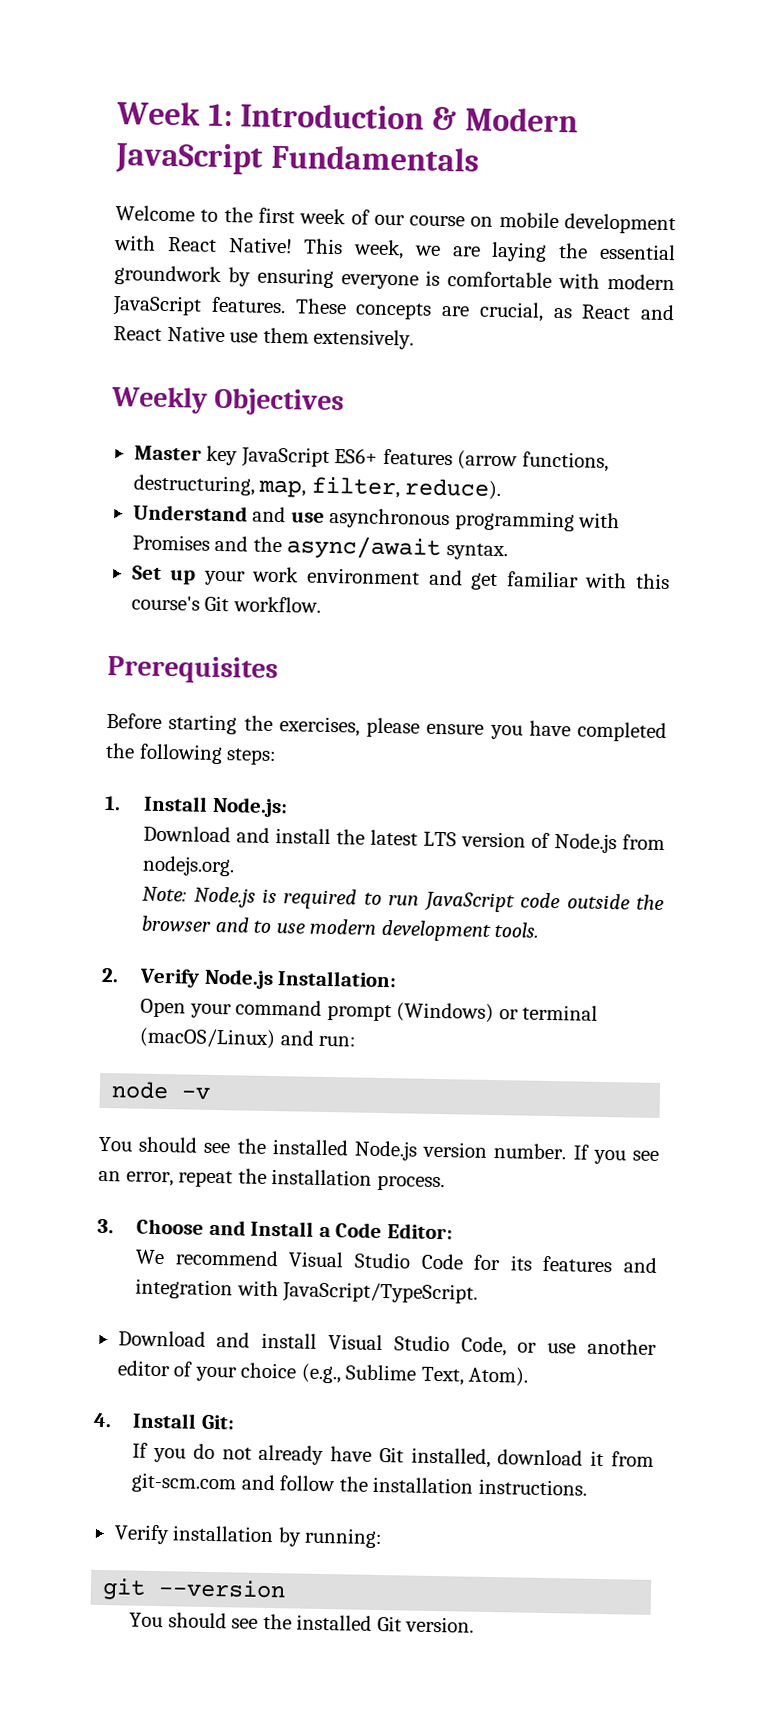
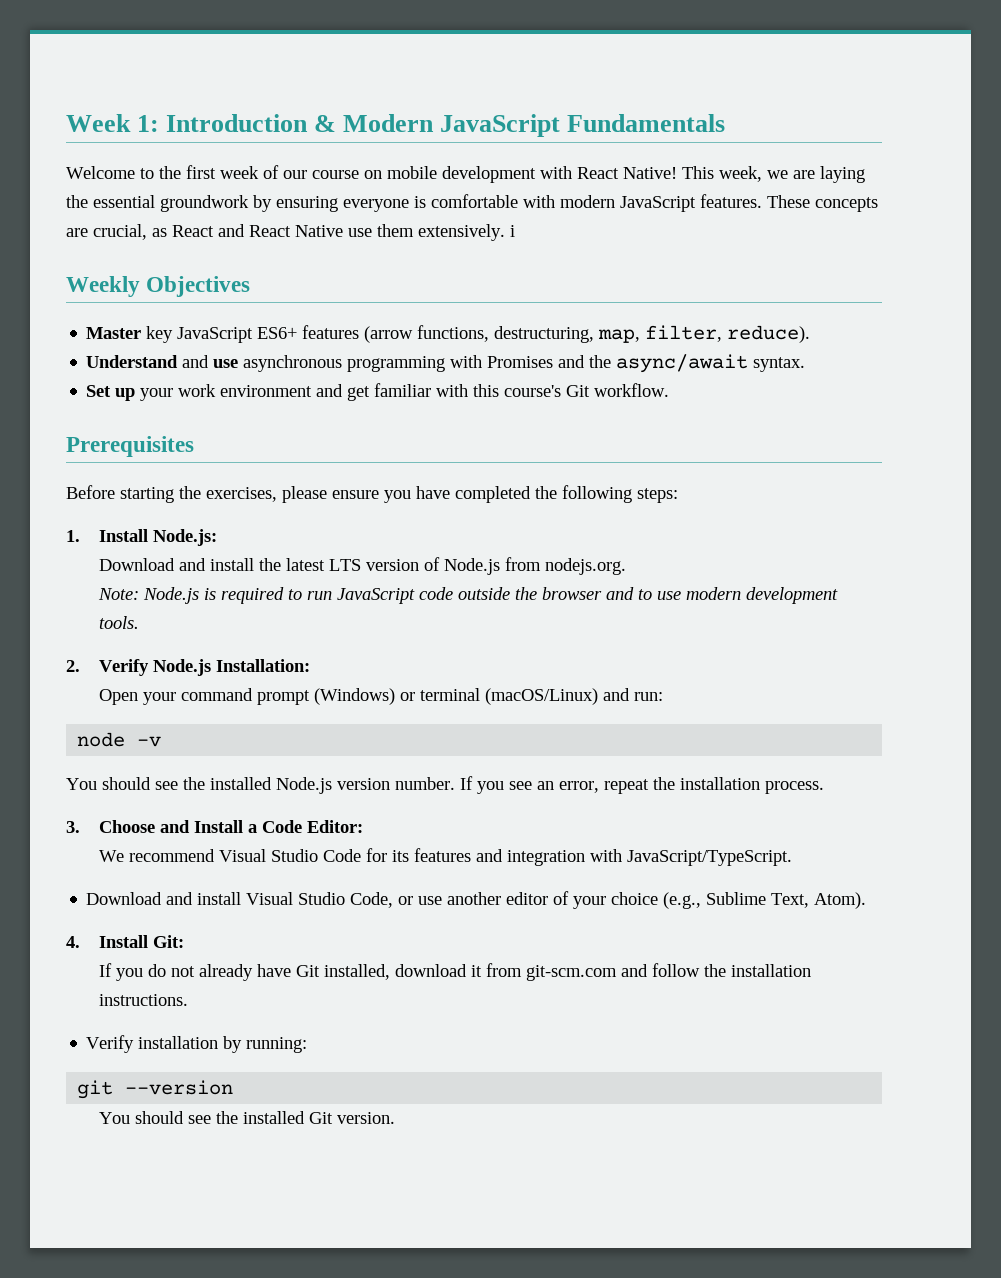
- These concepts are crucial, as React and React Native use them extensively.
+ These concepts are crucial, as React and React Native use them extensively. i

